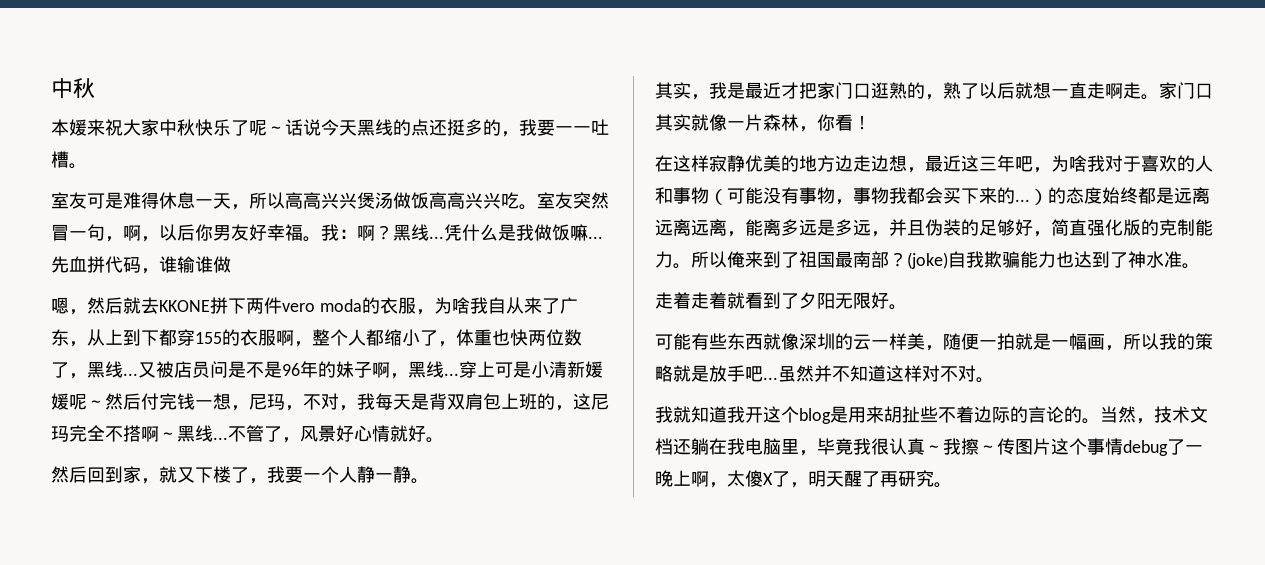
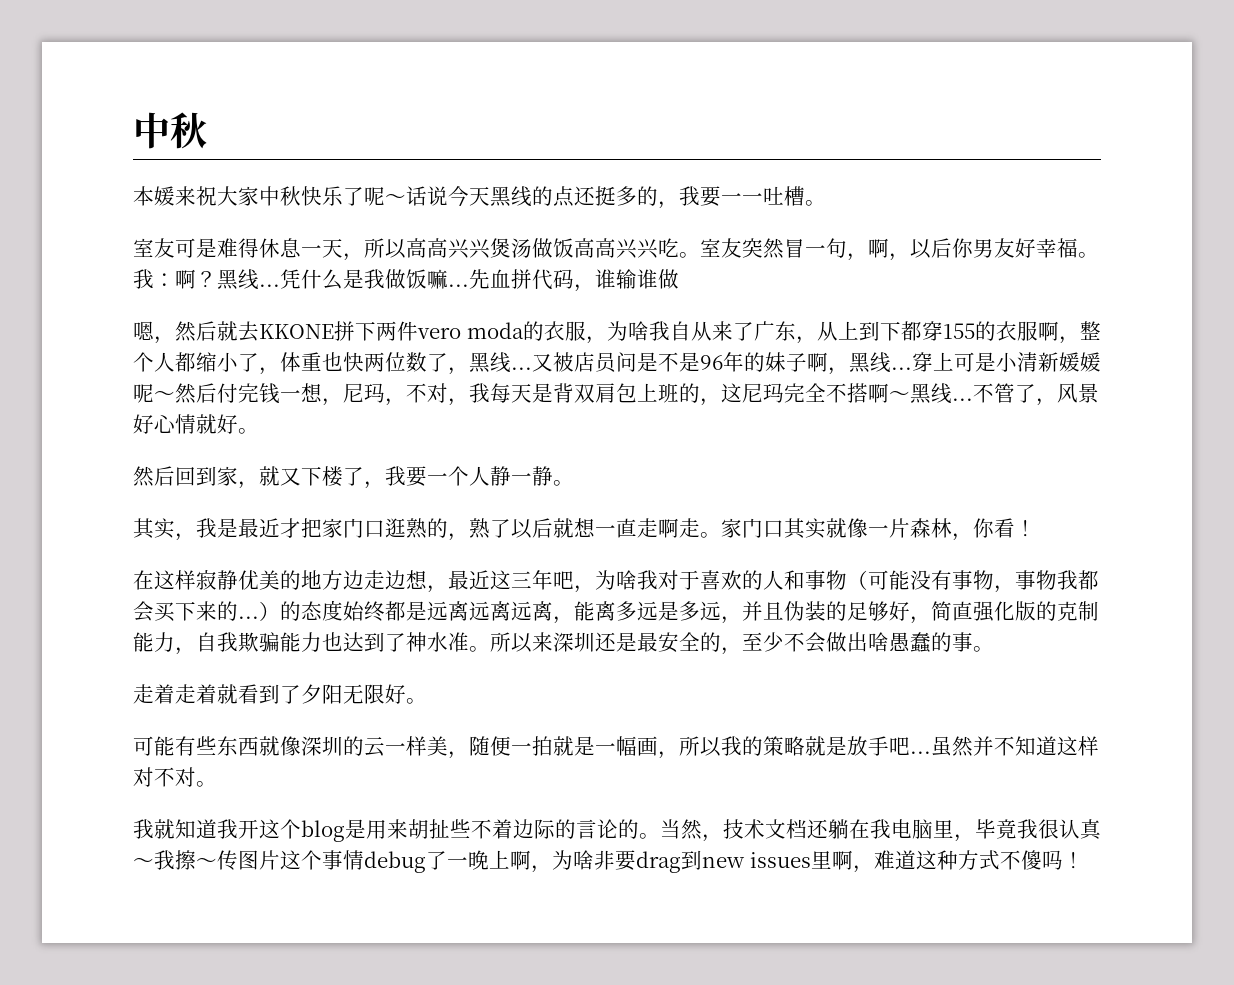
- 在这样寂静优美的地方边走边想，最近这三年吧，为啥我对于喜欢的人和事物（可能没有事物，事物我都会买下来的...）的态度始终都是远离远离远离，能离多远是多远，并且伪装的足够好，简直强化版的克制能力。所以俺来到了祖国最南部？(joke)自我欺骗能力也达到了神水准。
+ 在这样寂静优美的地方边走边想，最近这三年吧，为啥我对于喜欢的人和事物（可能没有事物，事物我都会买下来的...）的态度始终都是远离远离远离，能离多远是多远，并且伪装的足够好，简直强化版的克制能力，自我欺骗能力也达到了神水准。所以来深圳还是最安全的，至少不会做出啥愚蠢的事。
- 当然，技术文档还躺在我电脑里，毕竟我很认真～我擦～传图片这个事情debug了一晚上啊，太傻X了，明天醒了再研究。
+ 当然，技术文档还躺在我电脑里，毕竟我很认真～我擦～传图片这个事情debug了一晚上啊，为啥非要drag到new issues里啊，难道这种方式不傻吗！

